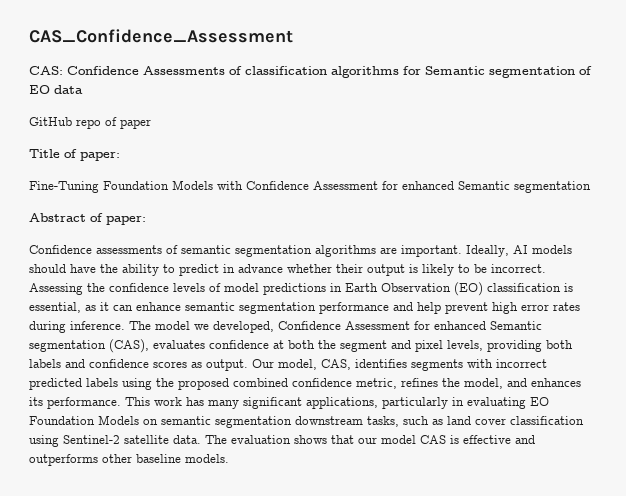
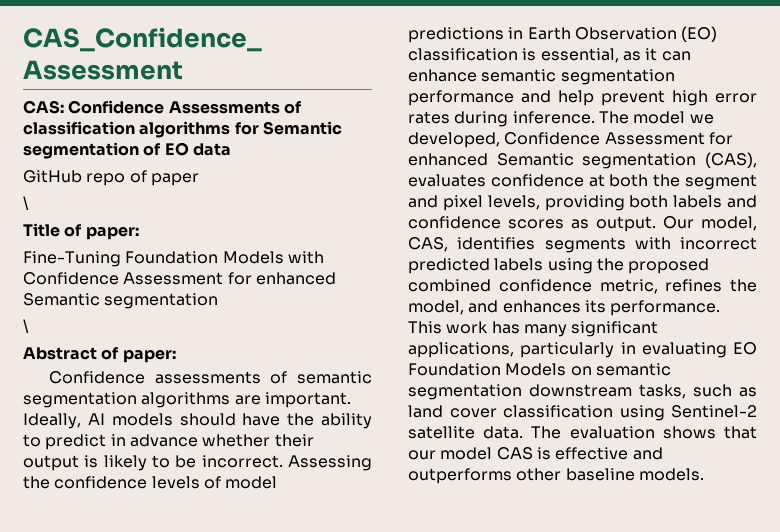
  GitHub repo of paper
+ \
  Fine-Tuning Foundation Models with Confidence Assessment for enhanced Semantic segmentation
+ \

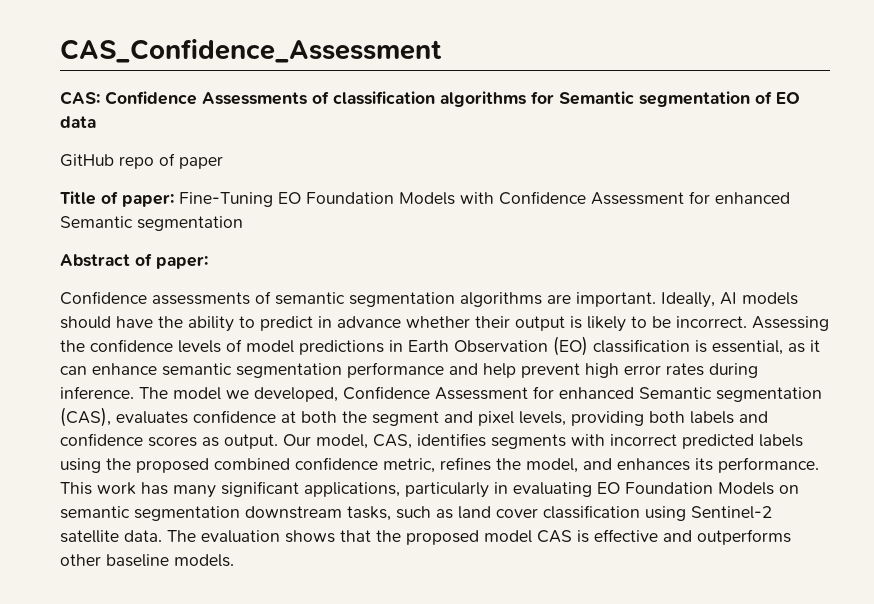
  GitHub repo of paper
- \
- Title of paper:
- Fine-Tuning Foundation Models with Confidence Assessment for enhanced Semantic segmentation
- \
+ Title of paper: Fine-Tuning EO Foundation Models with Confidence Assessment for enhanced Semantic segmentation
- The evaluation shows that our model CAS is effective and outperforms other baseline models.
+ The evaluation shows that the proposed model CAS is effective and outperforms other baseline models.

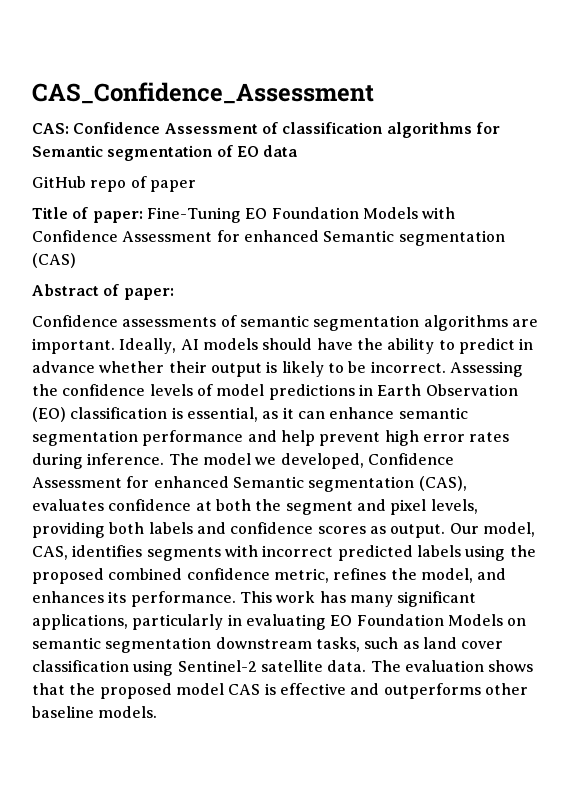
- CAS: Confidence Assessments of classification algorithms for Semantic segmentation of EO data
+ CAS: Confidence Assessment of classification algorithms for Semantic segmentation of EO data
- Title of paper: Fine-Tuning EO Foundation Models with Confidence Assessment for enhanced Semantic segmentation
+ Title of paper: Fine-Tuning EO Foundation Models with Confidence Assessment for enhanced Semantic segmentation (CAS)

